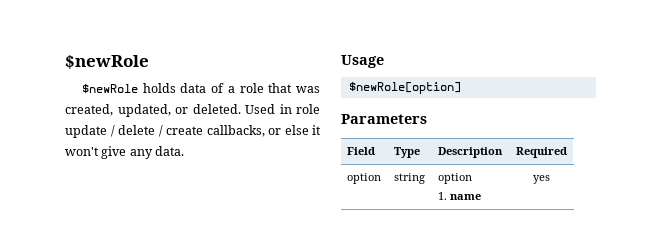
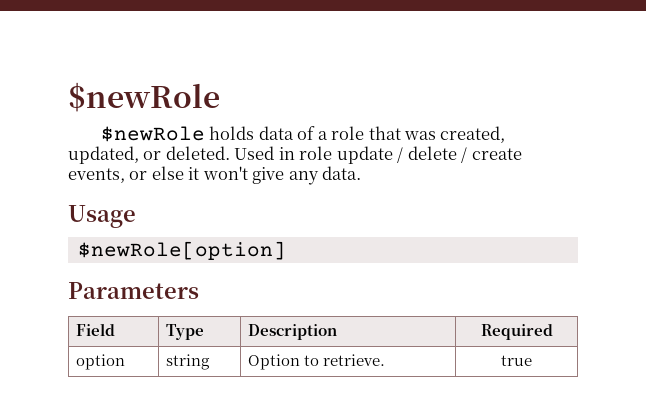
- Used in role update / delete / create callbacks, or else it won't give any data.
+ Used in role update / delete / create events, or else it won't give any data.
- option | string | option
- 1. name | yes
+ option | string | Option to retrieve. | true

